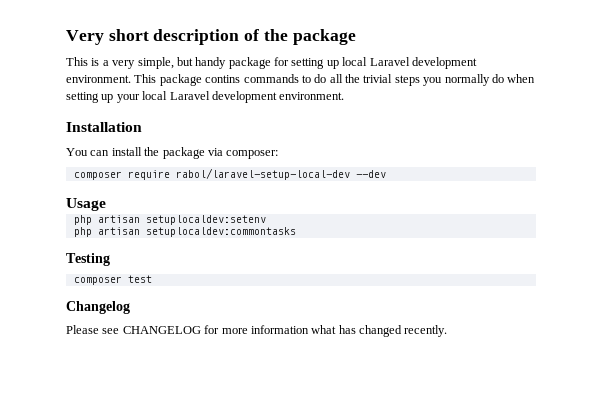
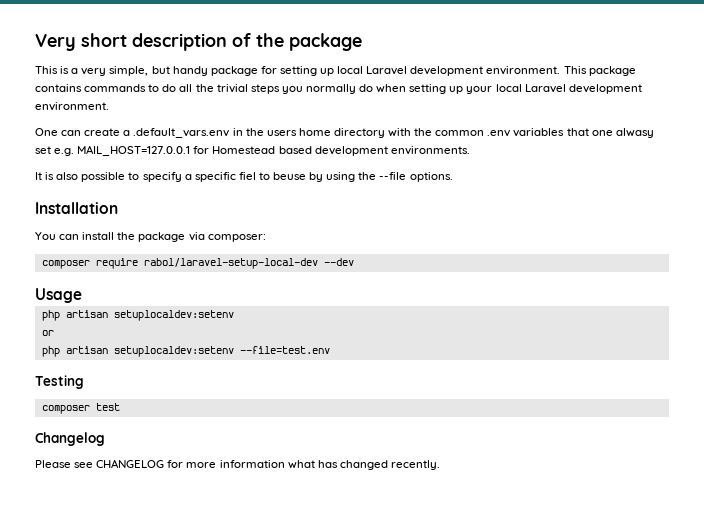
- This package contins commands to do all the trivial steps you normally do when setting up your local Laravel development environment.
+ This package contains commands to do all the trivial steps you normally do when setting up your local Laravel development environment.
+ One can create a .default_vars.env in the users home directory with the common .env variables that one alwasy set e.g. MAIL_HOST=127.0.0.1 for Homestead based development environments.
+ It is also possible to specify a specific fiel to beuse by using the --file options.
- php artisan setuplocaldev:commontasks
+ or
+ php artisan setuplocaldev:setenv --file=test.env

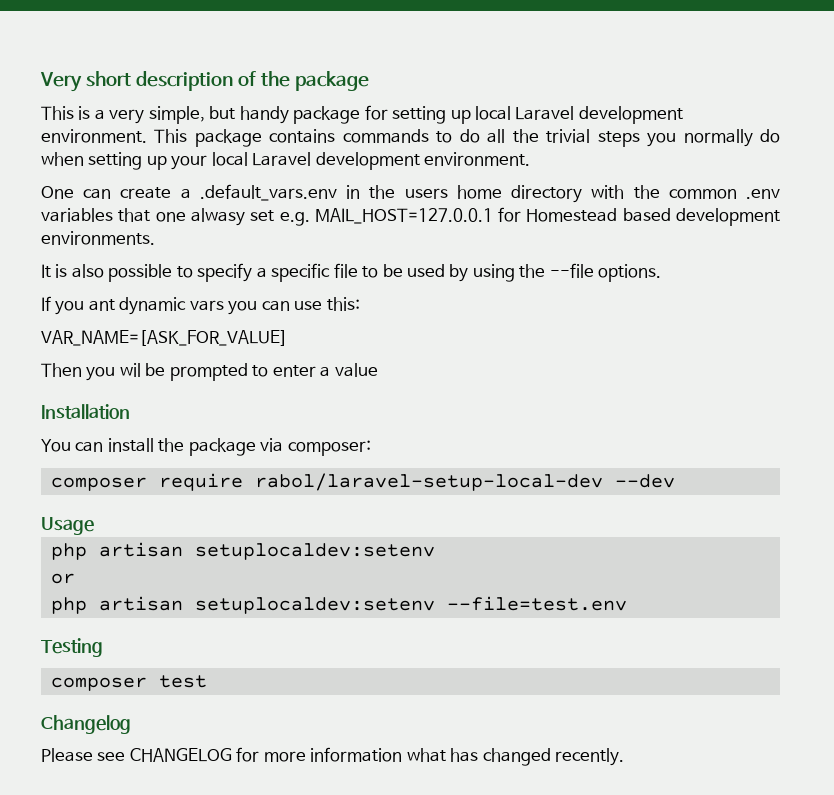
- It is also possible to specify a specific fiel to beuse by using the --file options.
+ It is also possible to specify a specific file to be used by using the --file options.
+ If you ant dynamic vars you can use this:
+ VAR_NAME=[ASK_FOR_VALUE]
+ Then you wil be prompted to enter a value

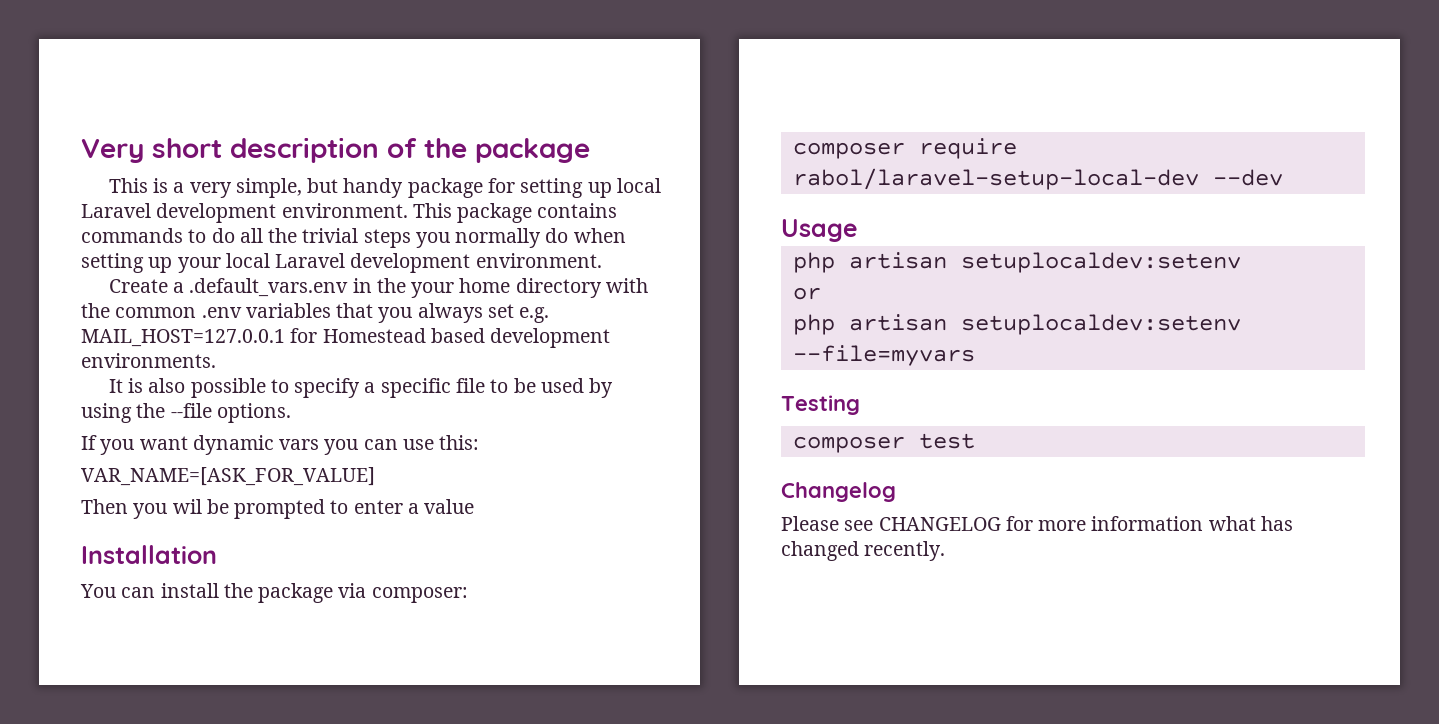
- One can create a .default_vars.env in the users home directory with the common .env variables that one alwasy set e.g. MAIL_HOST=127.0.0.1 for Homestead based development environments.
+ Create a .default_vars.env in the your home directory with the common .env variables that you always set e.g. MAIL_HOST=127.0.0.1 for Homestead based development environments.
- If you ant dynamic vars you can use this:
+ If you want dynamic vars you can use this:
- php artisan setuplocaldev:setenv --file=test.env
+ php artisan setuplocaldev:setenv --file=myvars

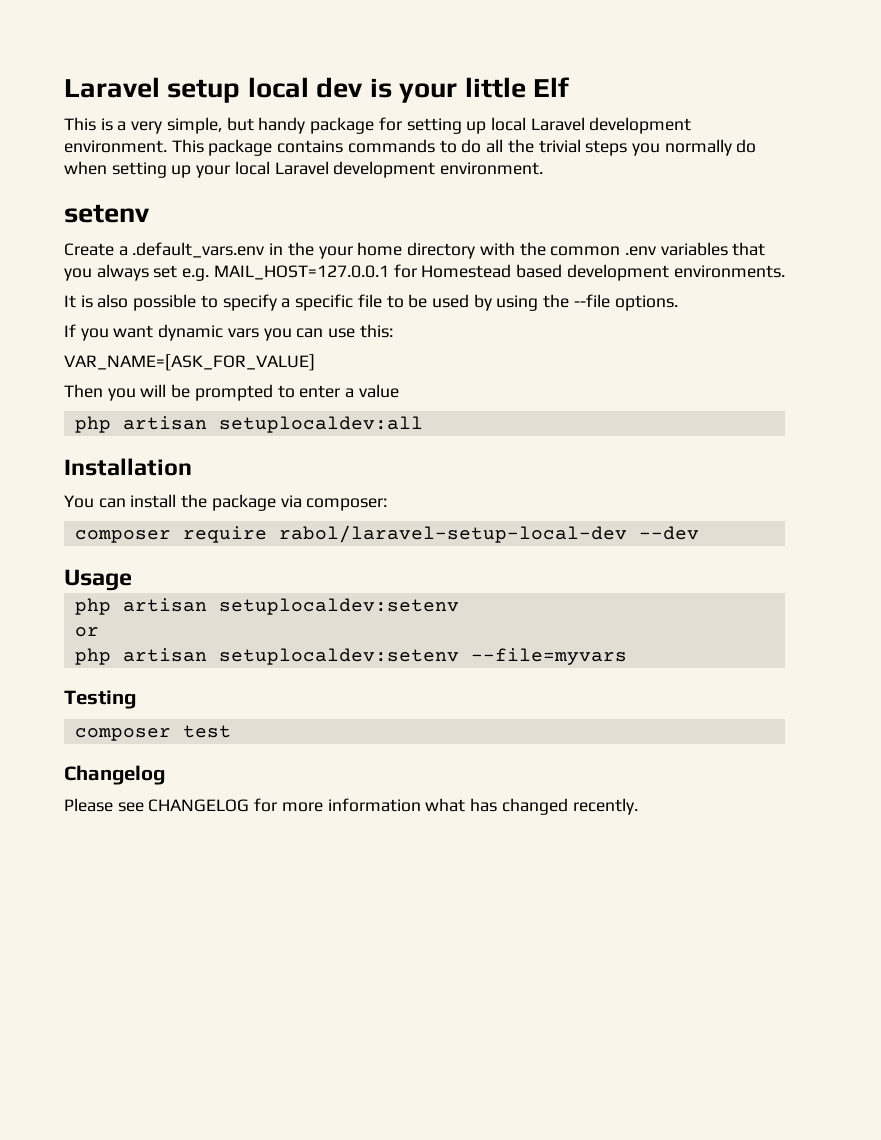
- Very short description of the package
+ Laravel setup local dev is your little Elf
+ setenv
- Then you wil be prompted to enter a value
+ Then you will be prompted to enter a value
+ php artisan setuplocaldev:all

